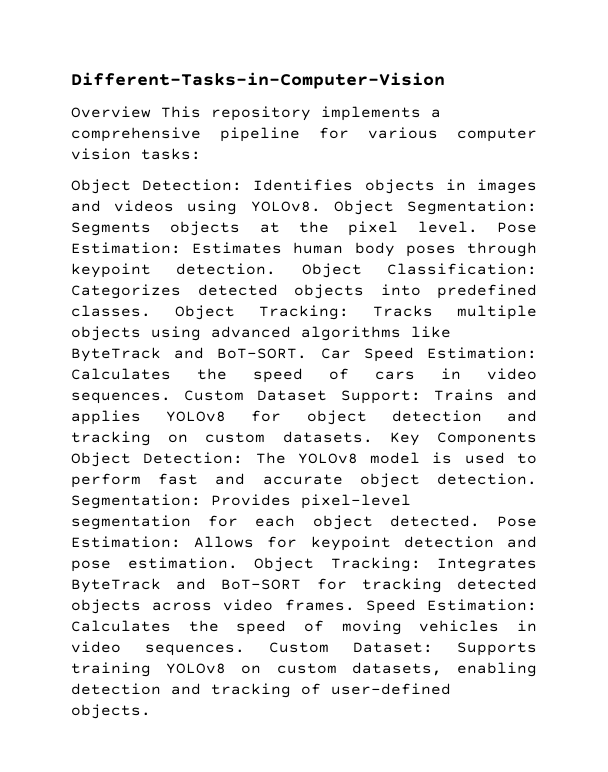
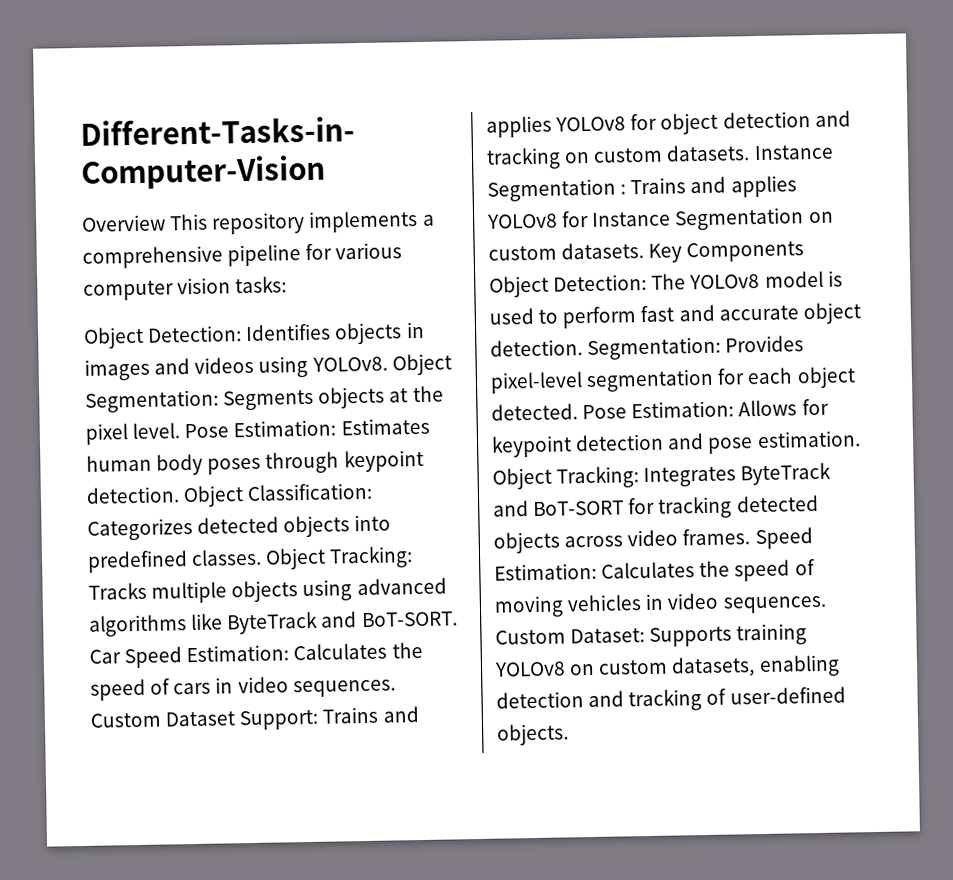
+ Instance Segmentation : Trains and applies YOLOv8 for Instance Segmentation on custom datasets.

